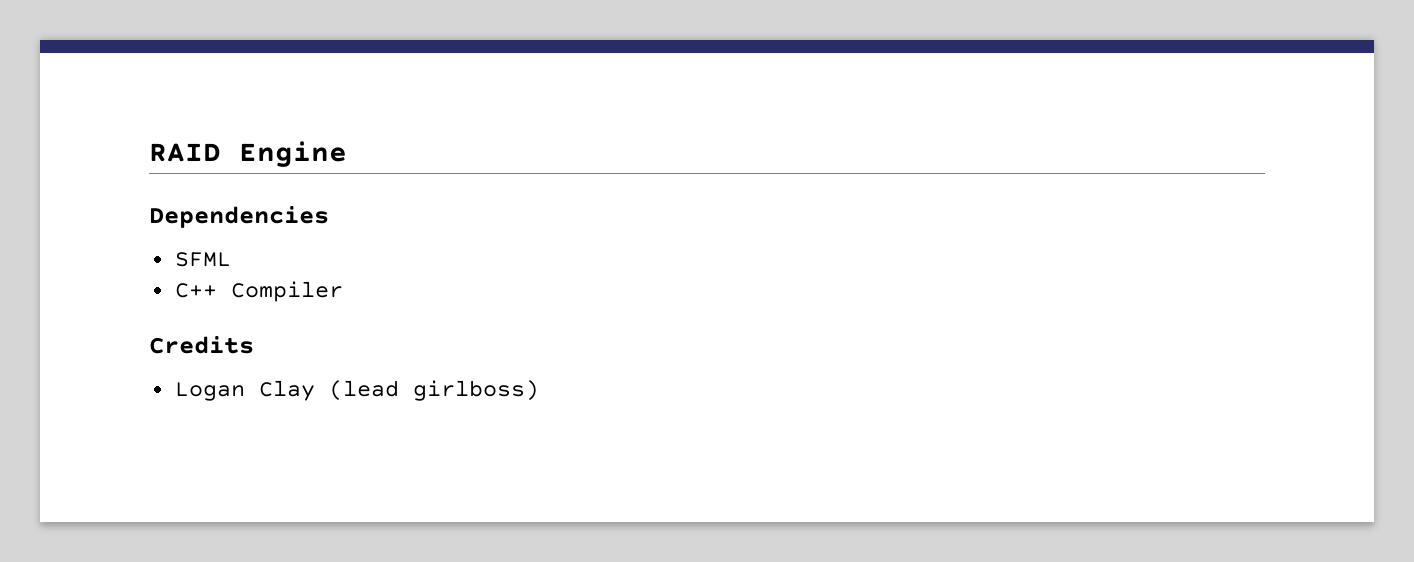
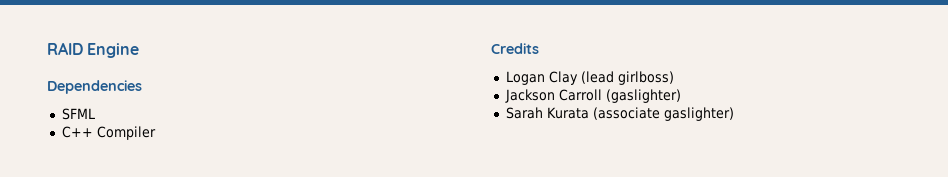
+ Jackson Carroll (gaslighter)
+ Sarah Kurata (associate gaslighter)

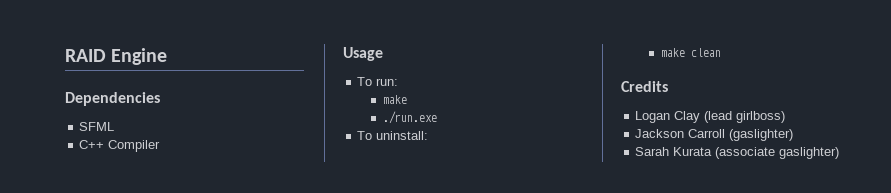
+ Usage
+ To run:
+ make
+ ./run.exe
+ To uninstall:
+ make clean

